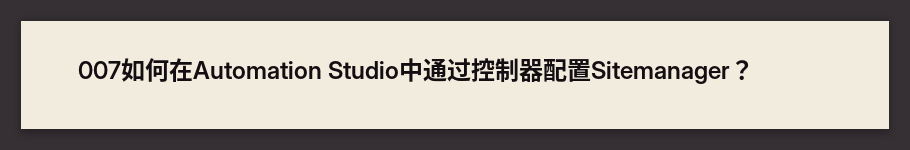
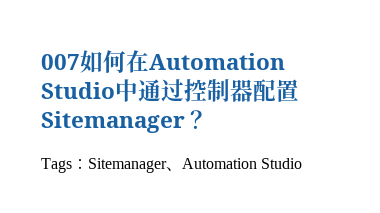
+ Tags：Sitemanager、Automation Studio

